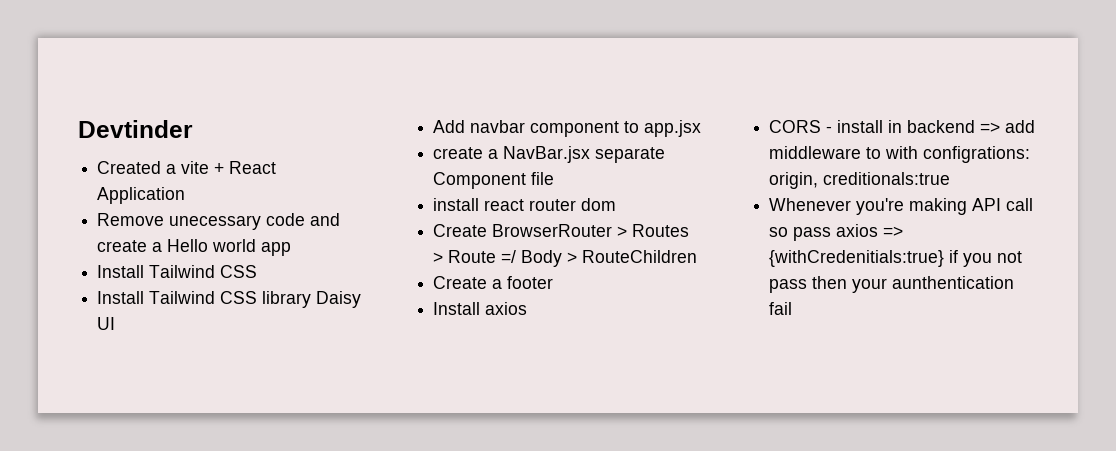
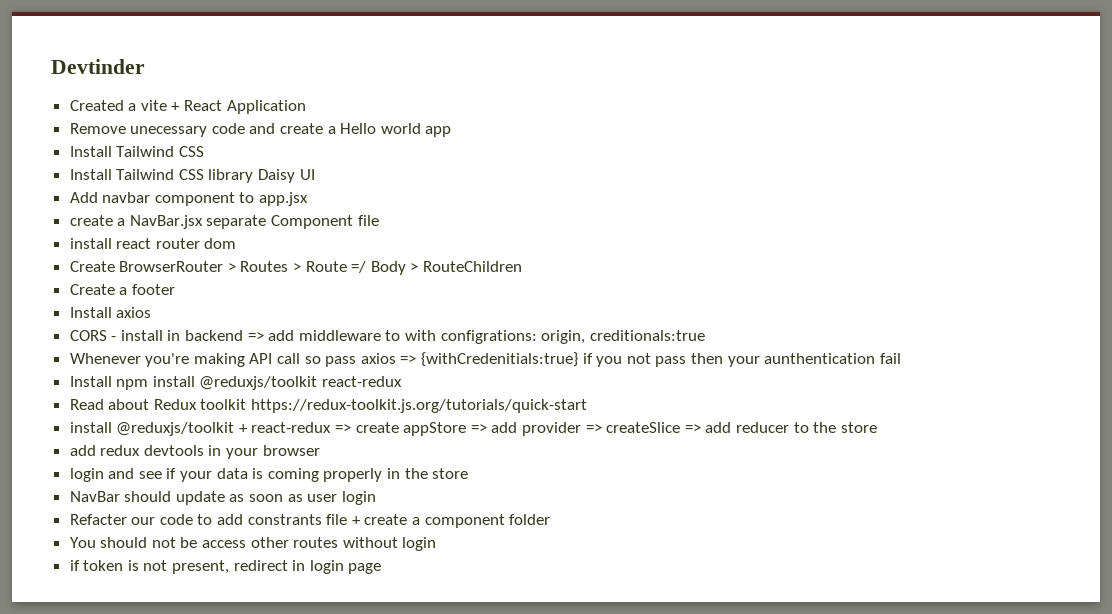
+ Install npm install @reduxjs/toolkit react-redux
+ Read about Redux toolkit https://redux-toolkit.js.org/tutorials/quick-start
+ install @reduxjs/toolkit + react-redux => create appStore => add provider => createSlice => add reducer to the store
+ add redux devtools in your browser
+ login and see if your data is coming properly in the store
+ NavBar should update as soon as user login
+ Refacter our code to add constrants file + create a component folder
+ You should not be access other routes without login
+ if token is not present, redirect in login page

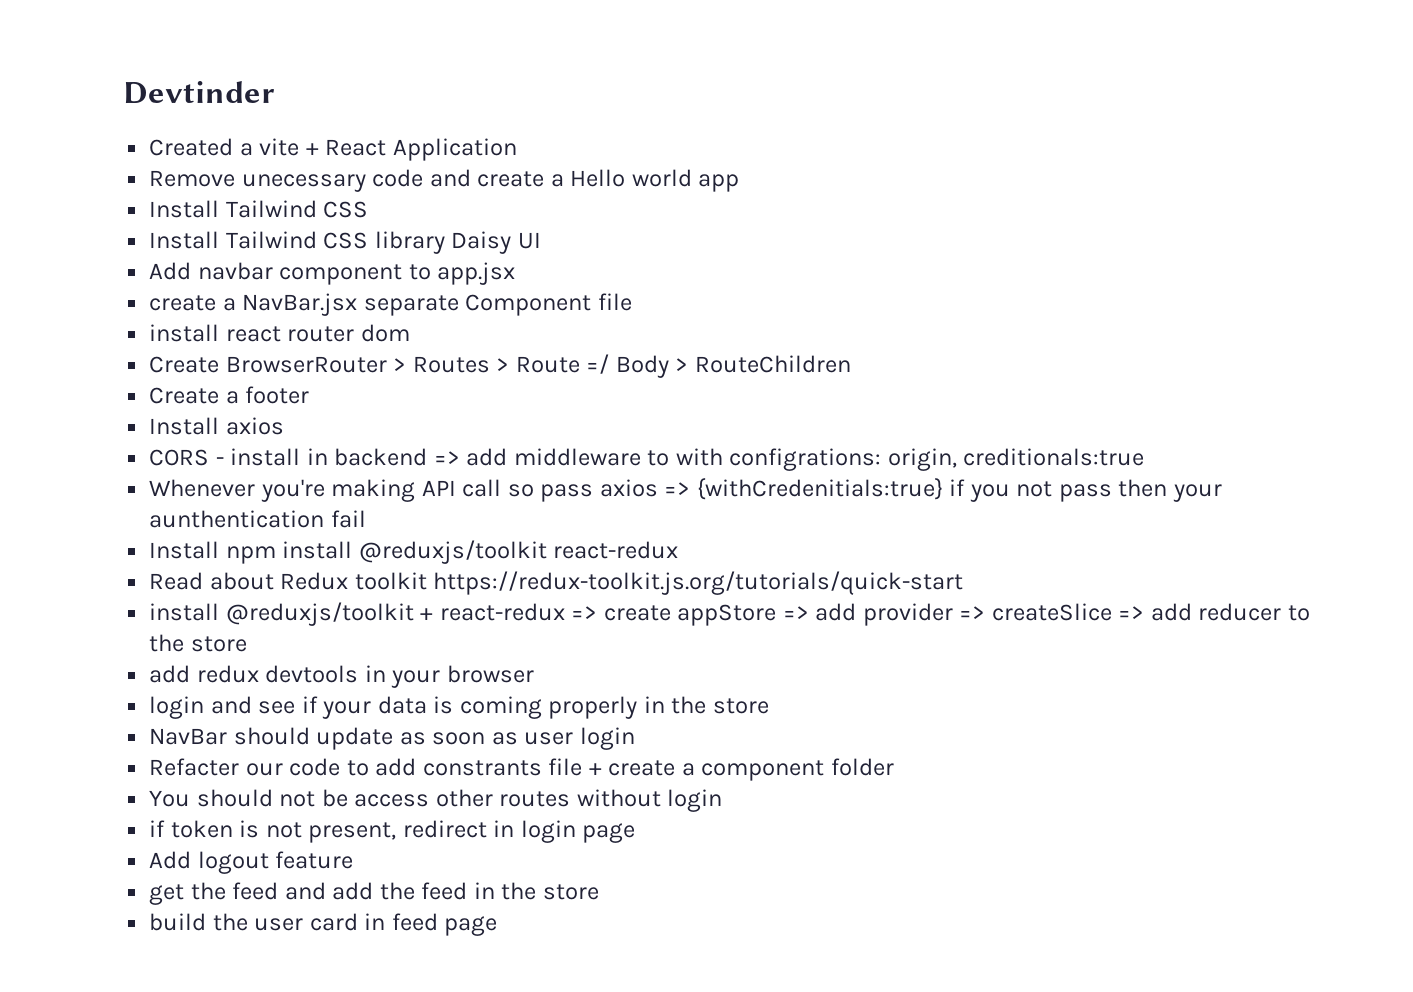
+ Add logout feature
+ get the feed and add the feed in the store
+ build the user card in feed page

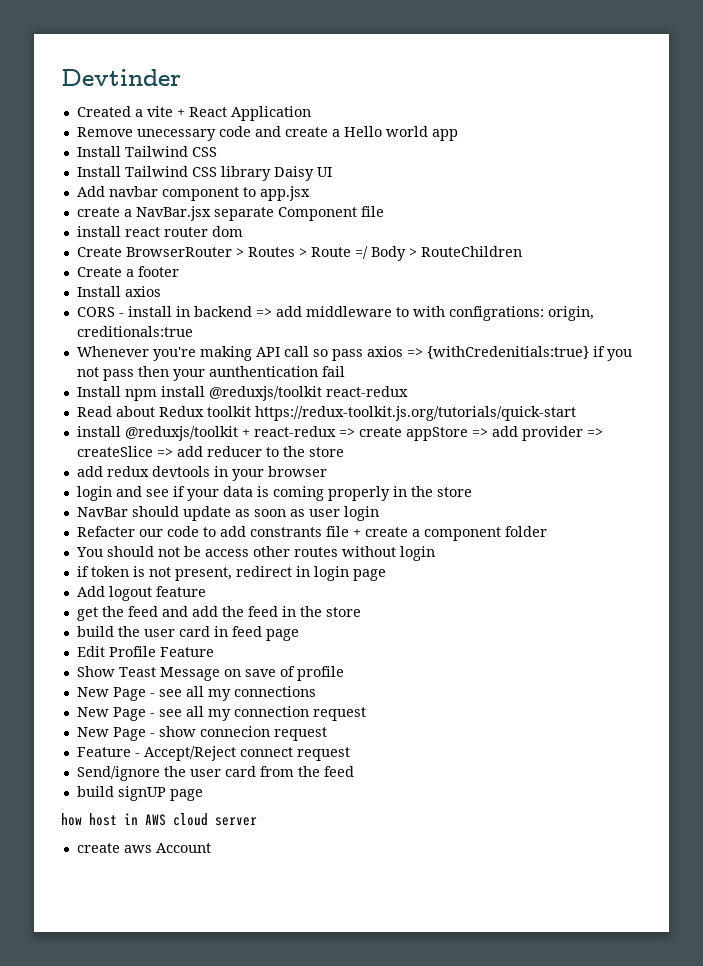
+ Edit Profile Feature
+ Show Teast Message on save of profile
+ New Page - see all my connections
+ New Page - see all my connection request
+ New Page - show connecion request
+ Feature - Accept/Reject connect request
+ Send/ignore the user card from the feed
+ build signUP page
+ how host in AWS cloud server
+ create aws Account

